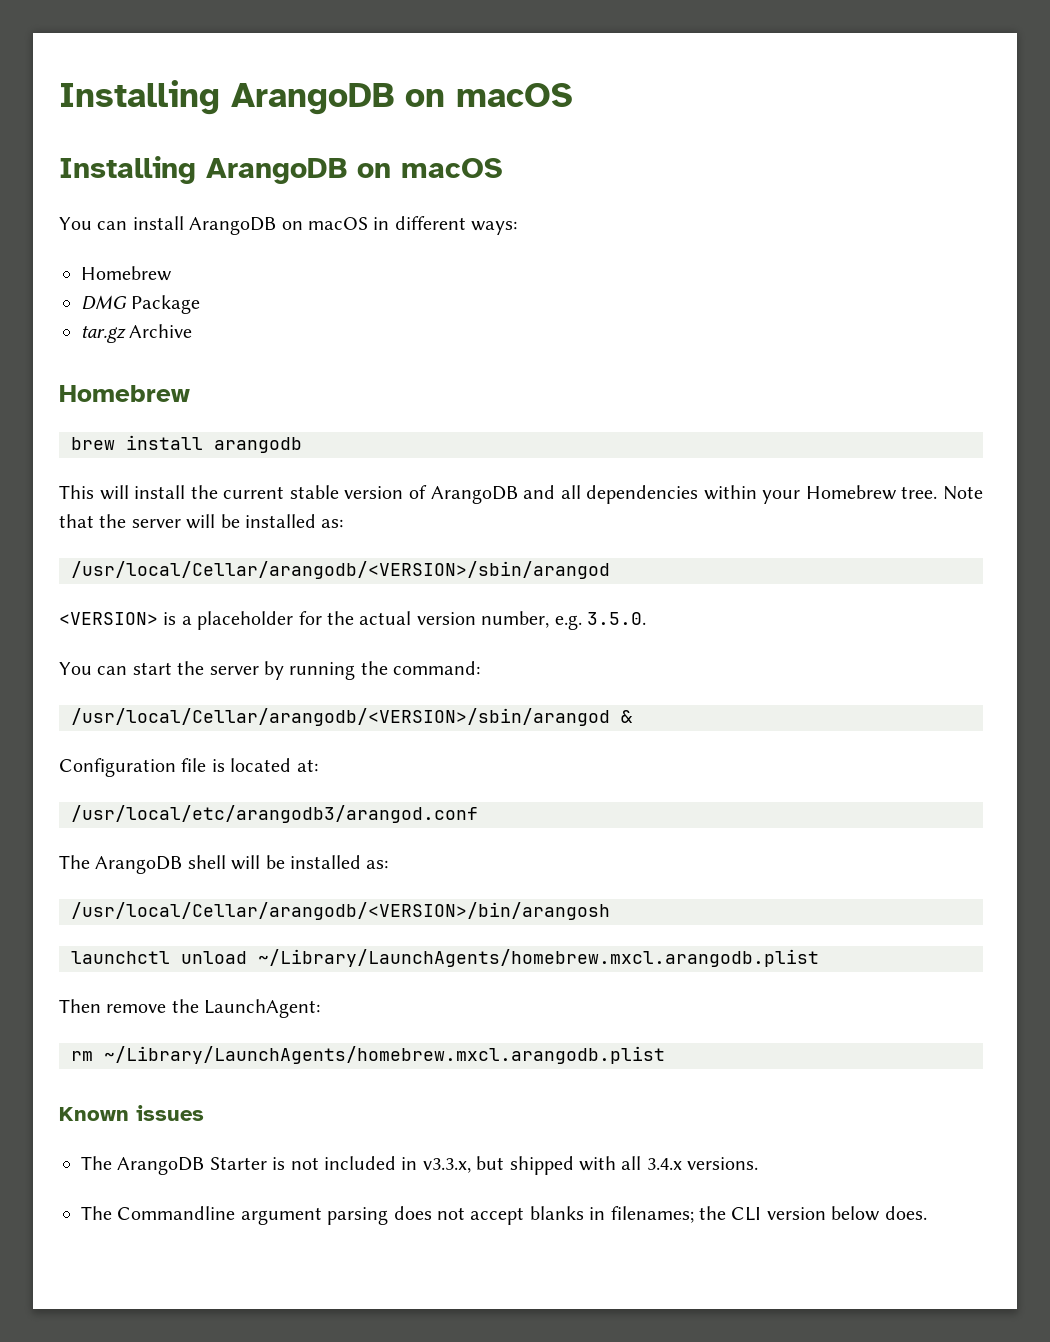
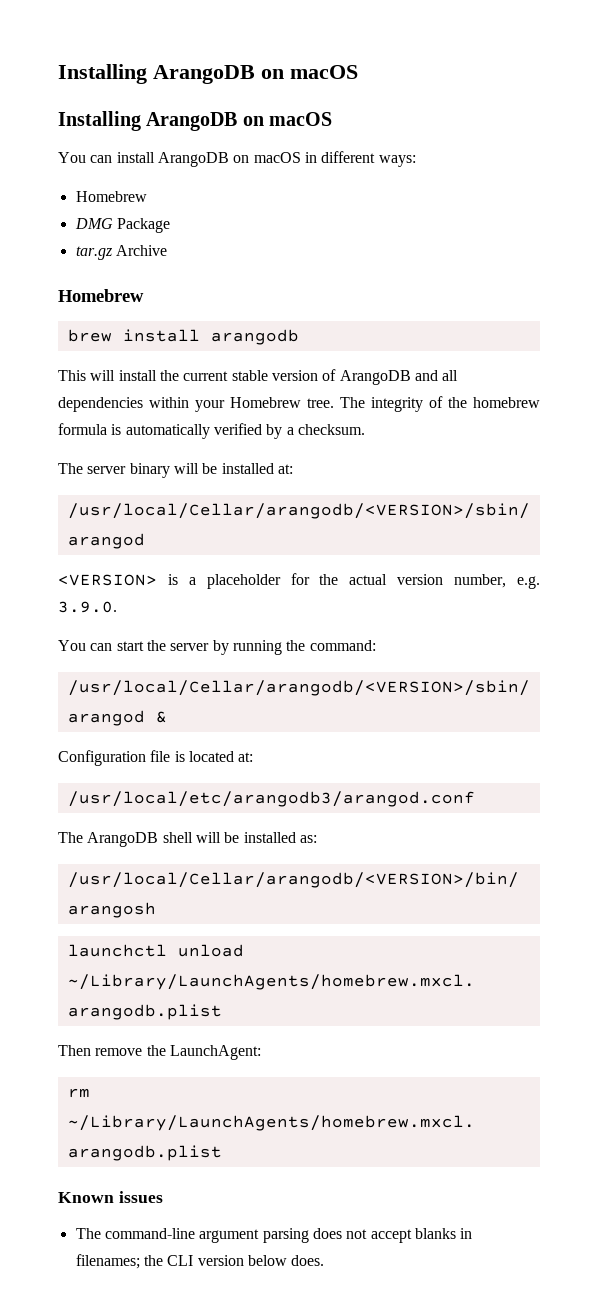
- Note that the server will be installed as:
+ The integrity of the homebrew formula is automatically verified by a checksum.
+ The server binary will be installed at:
- <VERSION> is a placeholder for the actual version number, e.g. 3.5.0.
+ <VERSION> is a placeholder for the actual version number, e.g. 3.9.0.
- The ArangoDB Starter is not included in v3.3.x, but shipped with all 3.4.x versions.
- The Commandline argument parsing does not accept blanks in filenames; the CLI version below does.
+ The command-line argument parsing does not accept blanks in filenames; the CLI version below does.

